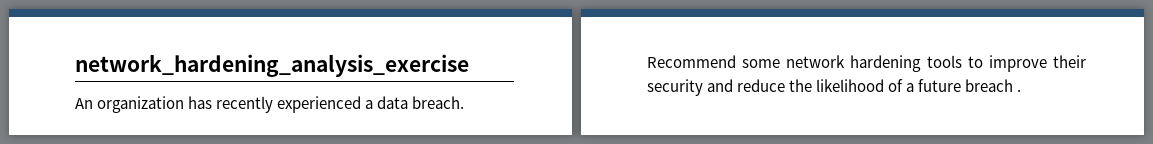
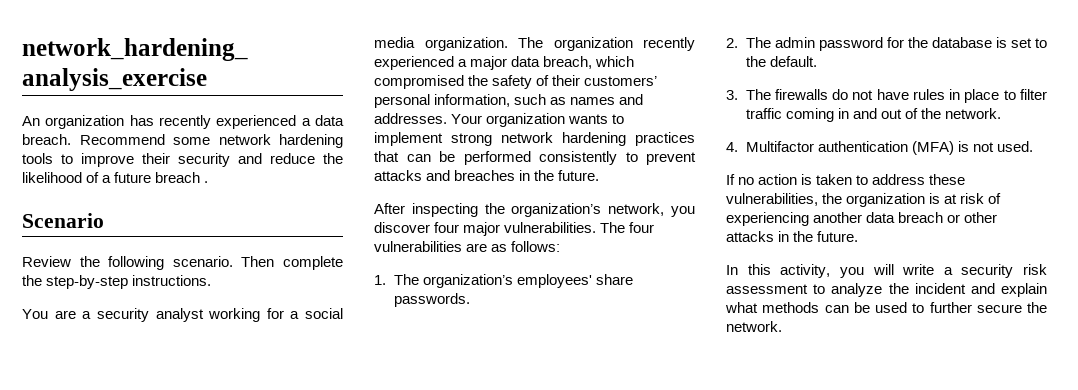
+ Scenario
+ Review the following scenario. Then complete the step-by-step instructions.
+ You are a security analyst working for a social media organization. The organization recently experienced a major data breach, which compromised the safety of their customers’ personal information, such as names and addresses. Your organization wants to implement strong network hardening practices that can be performed consistently to prevent attacks and breaches in the future.
+ After inspecting the organization’s network, you discover four major vulnerabilities. The four vulnerabilities are as follows:
+ 1. The organization’s employees' share passwords.
+ 2. The admin password for the database is set to the default.
+ 3. The firewalls do not have rules in place to filter traffic coming in and out of the network.
+ 4. Multifactor authentication (MFA) is not used.
+ If no action is taken to address these vulnerabilities, the organization is at risk of experiencing another data breach or other attacks in the future.
+ In this activity, you will write a security risk assessment to analyze the incident and explain what methods can be used to further secure the network.

